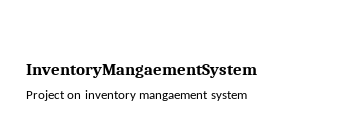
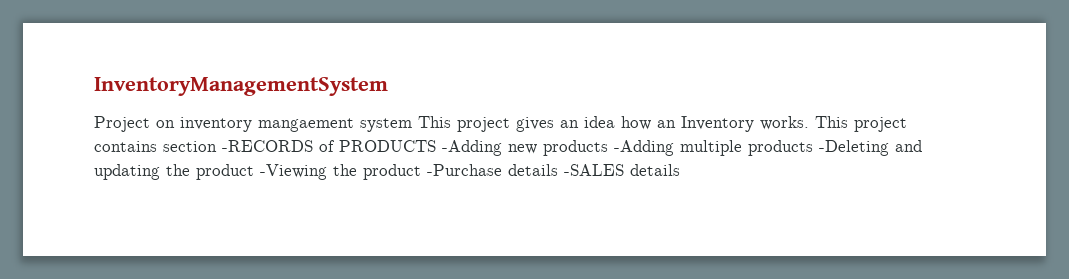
- InventoryMangaementSystem
+ InventoryManagementSystem
- Project on inventory mangaement system
+ Project on inventory mangaement system This project gives an idea how an Inventory works. This project contains section -RECORDS of PRODUCTS -Adding new products -Adding multiple products -Deleting and updating the product -Viewing the product -Purchase details -SALES details

